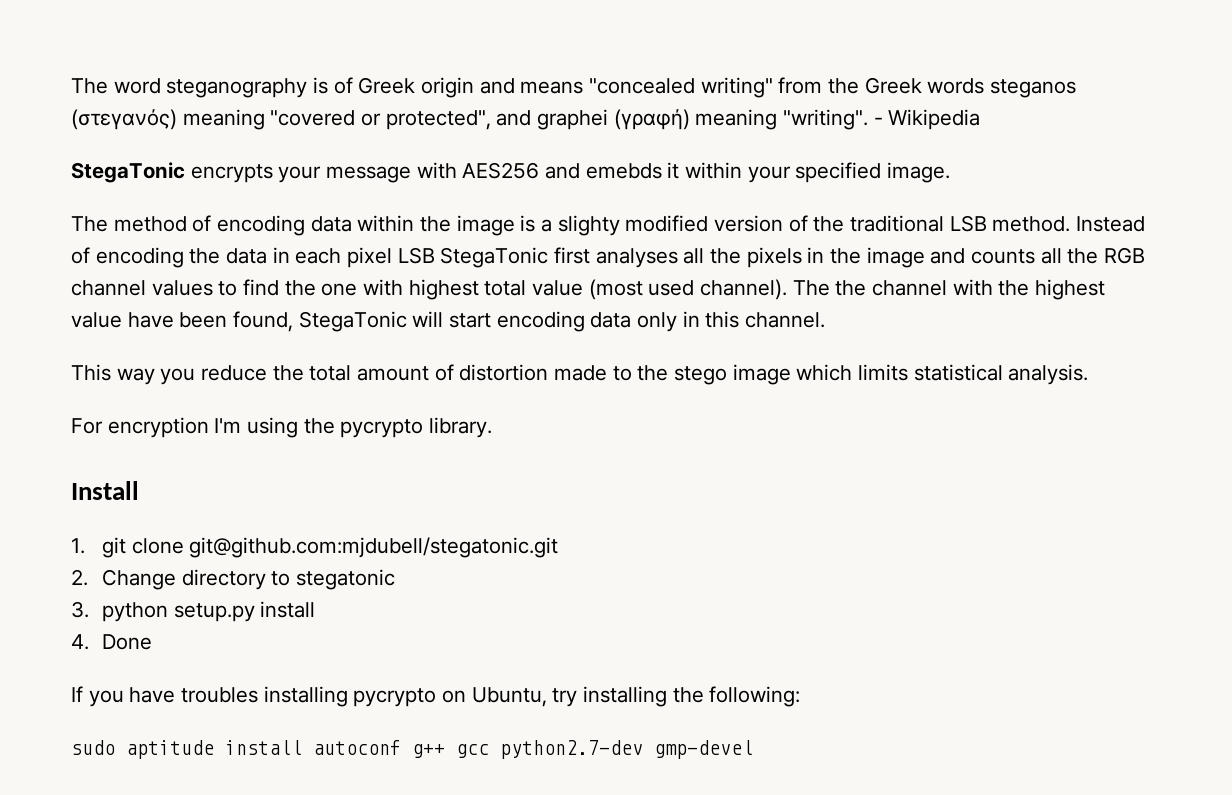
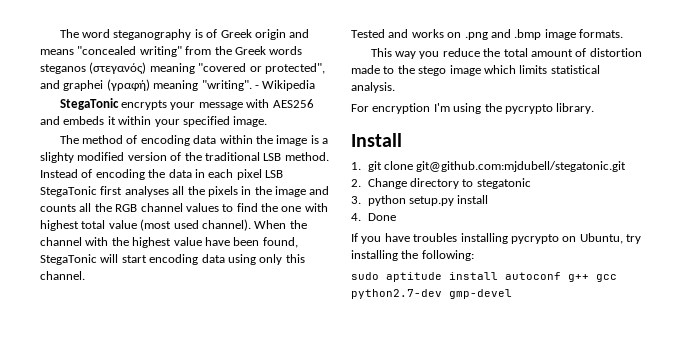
- StegaTonic encrypts your message with AES256 and emebds it within your specified image.
+ StegaTonic encrypts your message with AES256 and embeds it within your specified image.
- The the channel with the highest value have been found, StegaTonic will start encoding data only in this channel.
+ When the channel with the highest value have been found, StegaTonic will start encoding data using only this channel.
+ Tested and works on .png and .bmp image formats.

